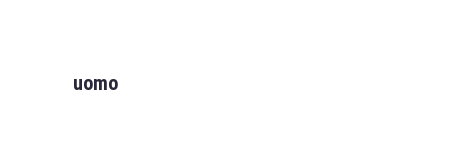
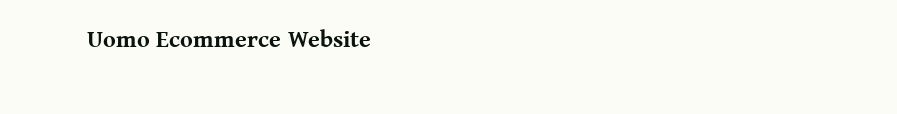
- uomo
+ Uomo Ecommerce Website

